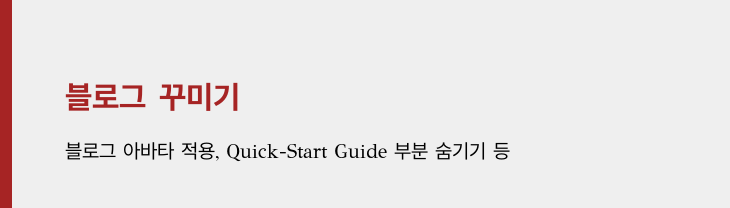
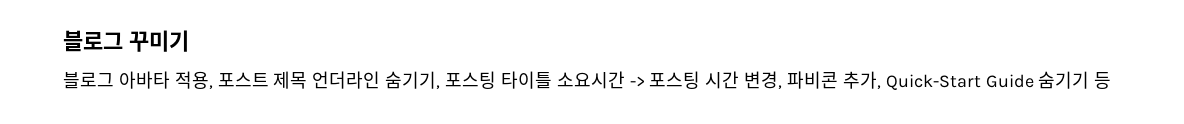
- 블로그 아바타 적용, Quick-Start Guide 부분 숨기기 등
+ 블로그 아바타 적용, 포스트 제목 언더라인 숨기기, 포스팅 타이틀 소요시간 -> 포스팅 시간 변경, 파비콘 추가, Quick-Start Guide 숨기기 등

